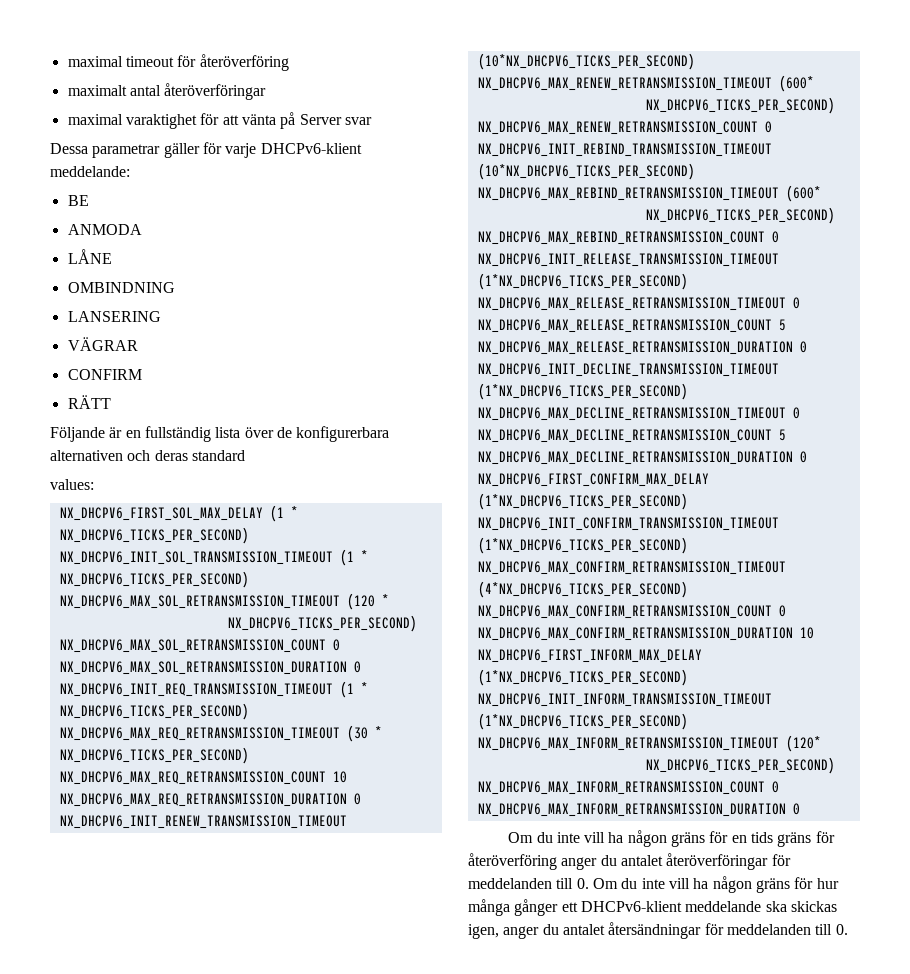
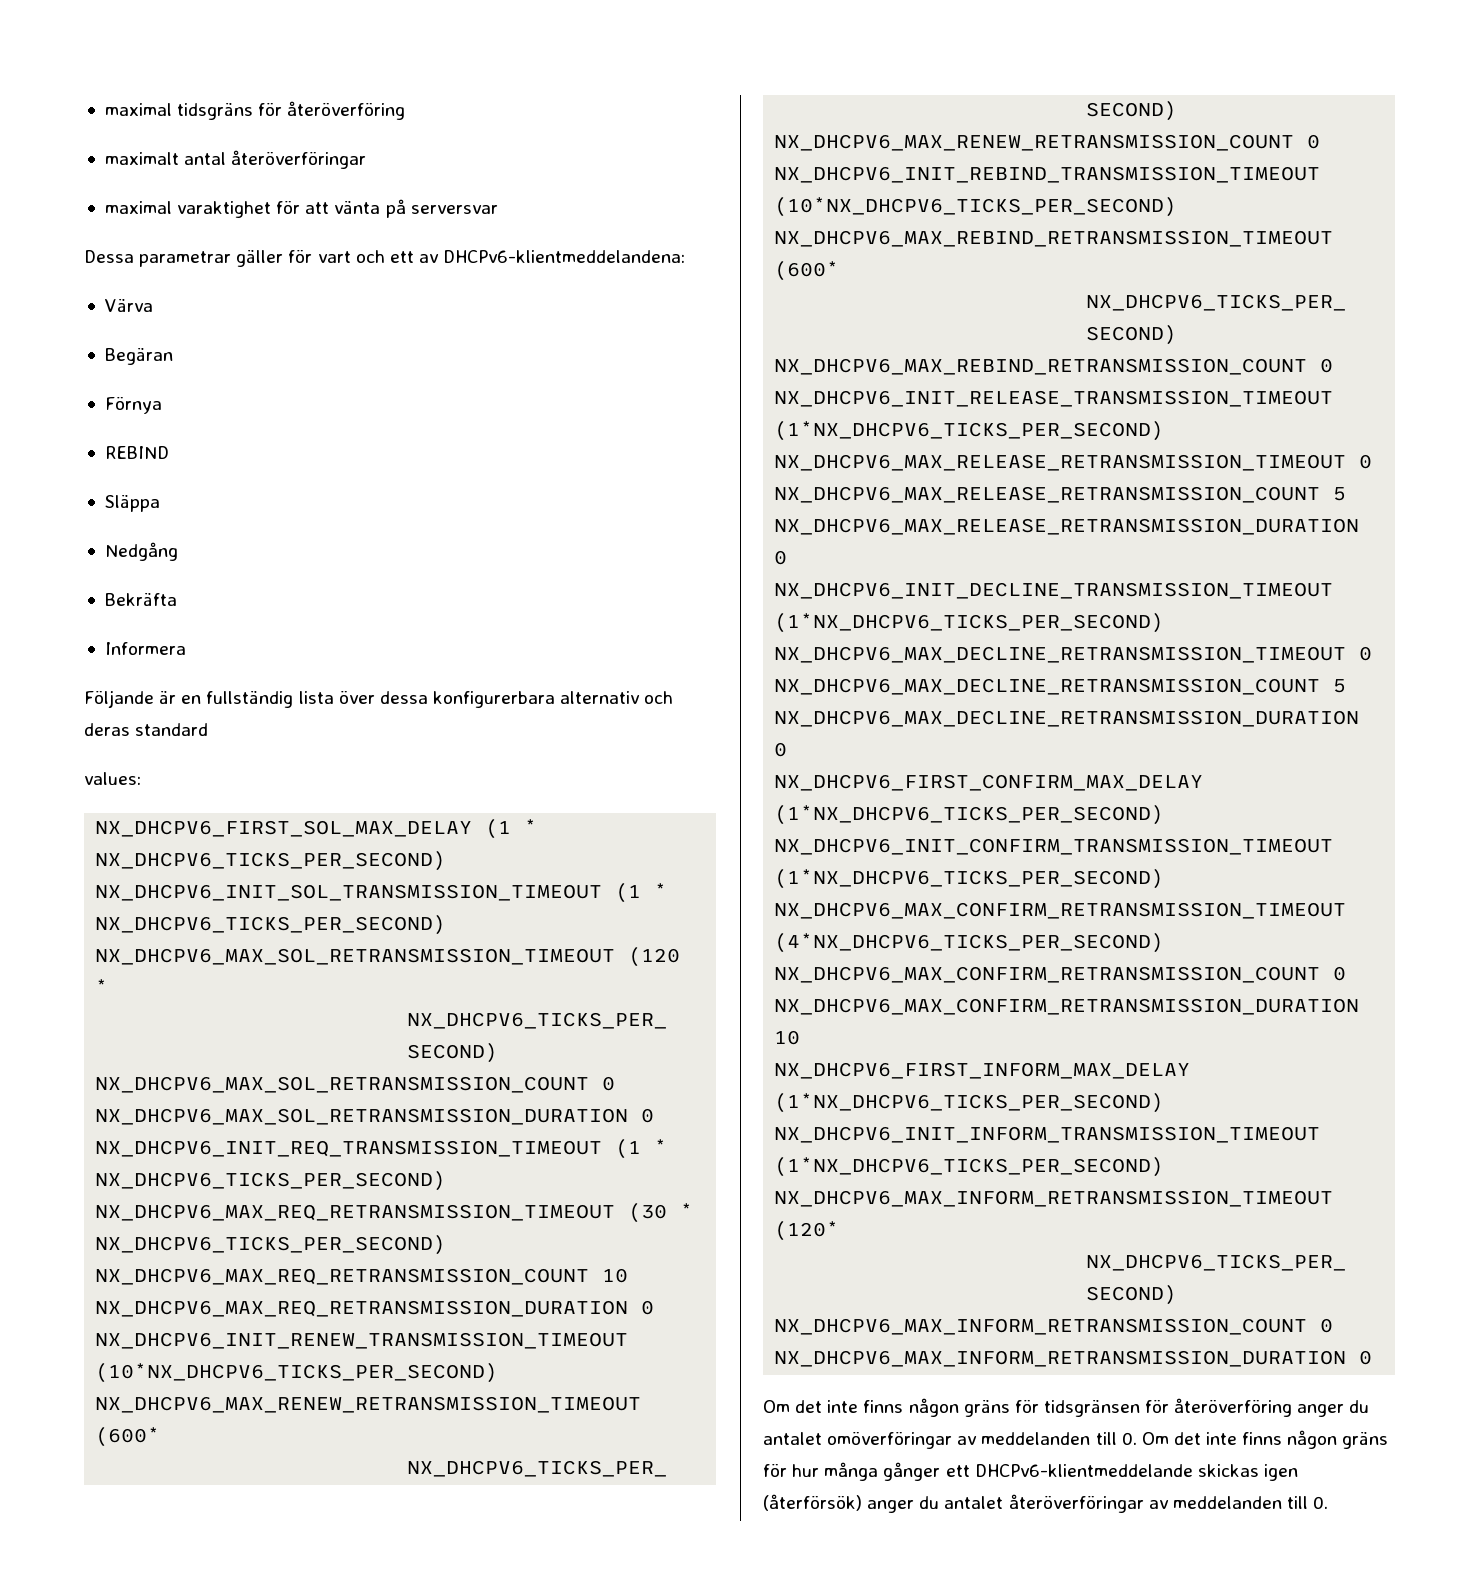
- maximal timeout för återöverföring
+ maximal tidsgräns för återöverföring
- maximal varaktighet för att vänta på Server svar
+ maximal varaktighet för att vänta på serversvar
- Dessa parametrar gäller för varje DHCPv6-klient meddelande:
- BE
- ANMODA
- LÅNE
- OMBINDNING
- LANSERING
- VÄGRAR
- CONFIRM
- RÄTT
+ Dessa parametrar gäller för vart och ett av DHCPv6-klientmeddelandena:
+ Värva
+ Begäran
+ Förnya
+ REBIND
+ Släppa
+ Nedgång
+ Bekräfta
+ Informera
- Följande är en fullständig lista över de konfigurerbara alternativen och deras standard
+ Följande är en fullständig lista över dessa konfigurerbara alternativ och deras standard
- Om du inte vill ha någon gräns för en tids gräns för återöverföring anger du antalet återöverföringar för meddelanden till 0. Om du inte vill ha någon gräns för hur många gånger ett DHCPv6-klient meddelande ska skickas igen, anger du antalet återsändningar för meddelanden till 0.
+ Om det inte finns någon gräns för tidsgränsen för återöverföring anger du antalet omöverföringar av meddelanden till 0. Om det inte finns någon gräns för hur många gånger ett DHCPv6-klientmeddelande skickas igen (återförsök) anger du antalet återöverföringar av meddelanden till 0.

